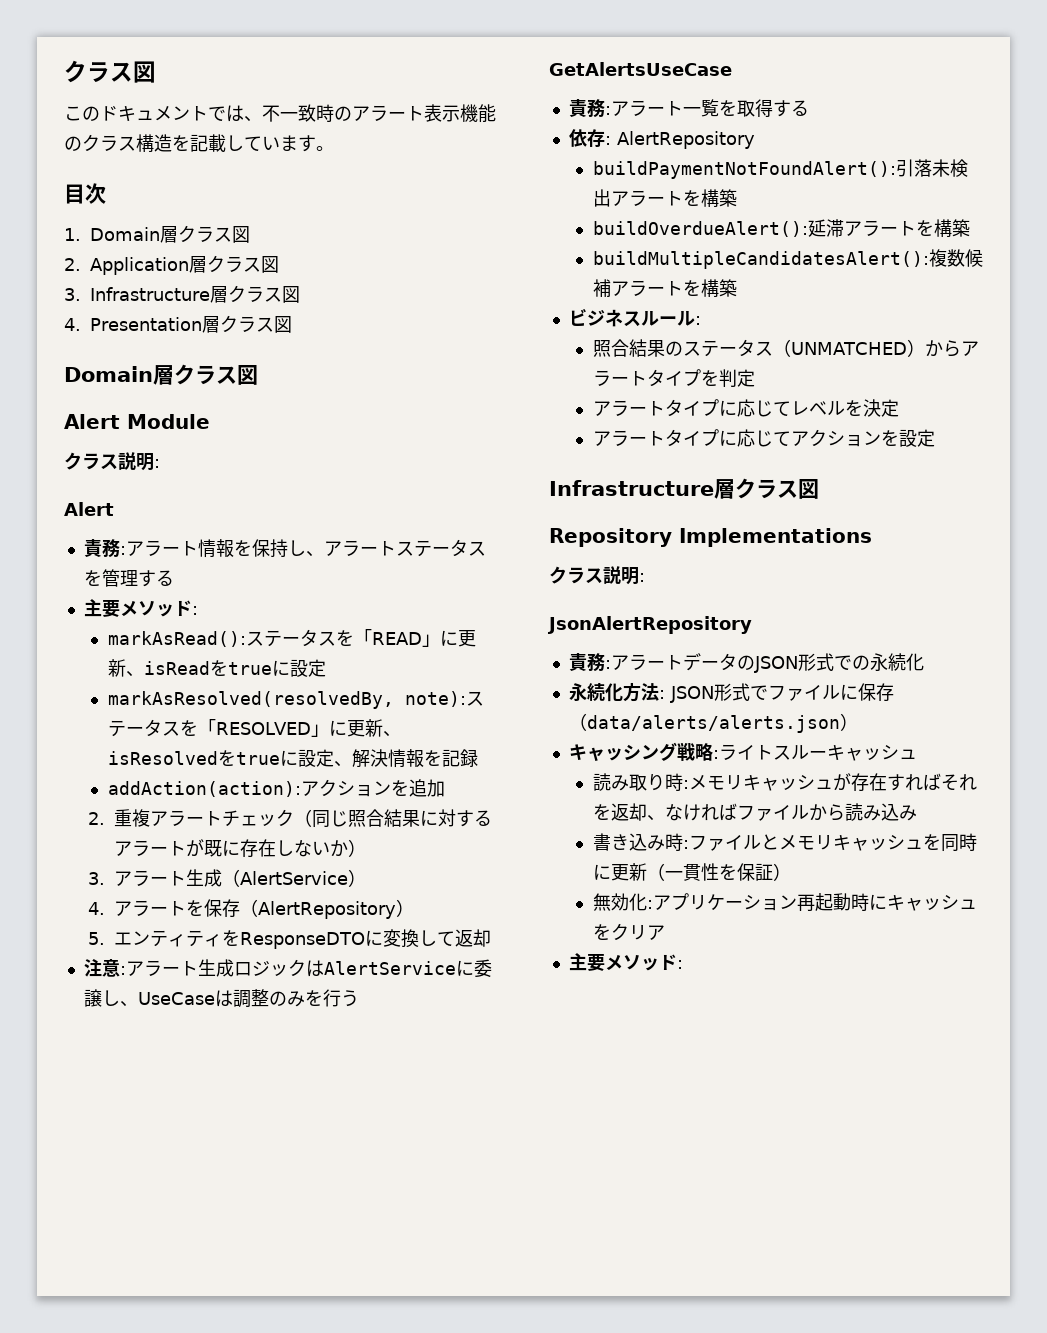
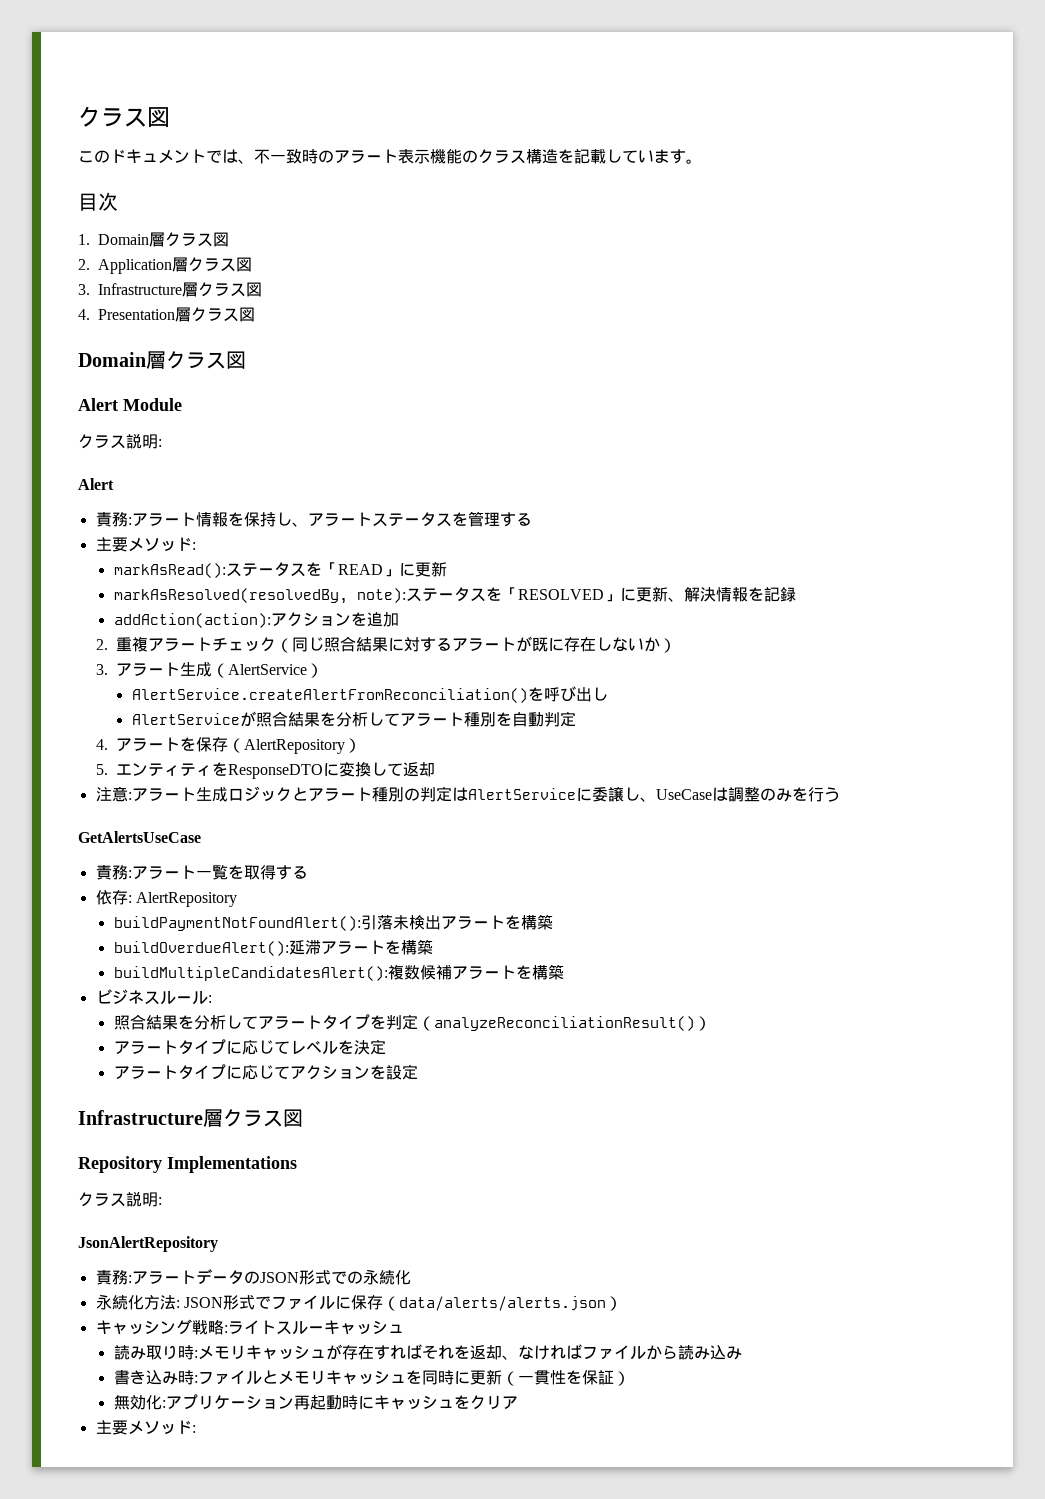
- markAsRead():ステータスを「READ」に更新、isReadをtrueに設定
+ markAsRead():ステータスを「READ」に更新
- markAsResolved(resolvedBy, note):ステータスを「RESOLVED」に更新、isResolvedをtrueに設定、解決情報を記録
+ markAsResolved(resolvedBy, note):ステータスを「RESOLVED」に更新、解決情報を記録
+ AlertService.createAlertFromReconciliation()を呼び出し
+ AlertServiceが照合結果を分析してアラート種別を自動判定
- 注意:アラート生成ロジックはAlertServiceに委譲し、UseCaseは調整のみを行う
+ 注意:アラート生成ロジックとアラート種別の判定はAlertServiceに委譲し、UseCaseは調整のみを行う
- 照合結果のステータス（UNMATCHED）からアラートタイプを判定
+ 照合結果を分析してアラートタイプを判定（analyzeReconciliationResult()）

